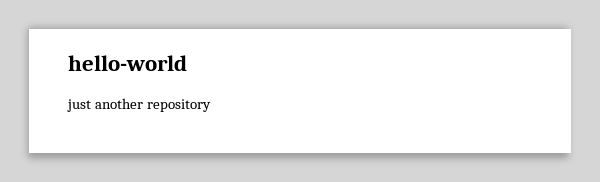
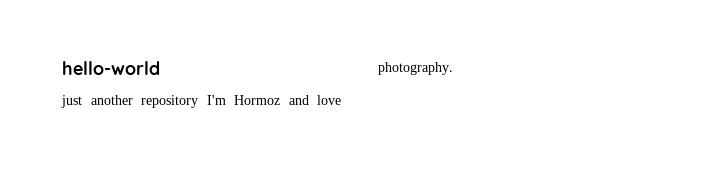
- just another repository
+ just another repository I'm Hormoz and love photography.

